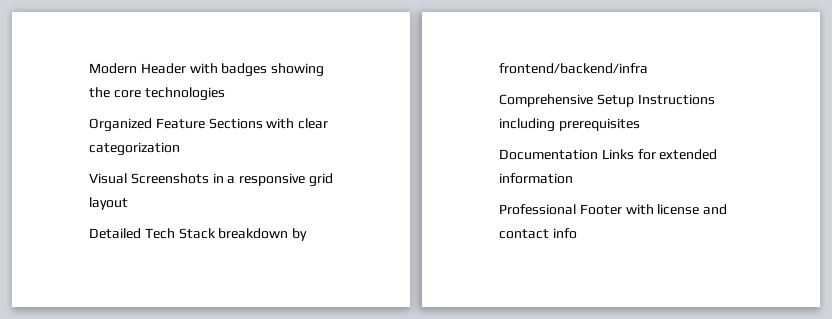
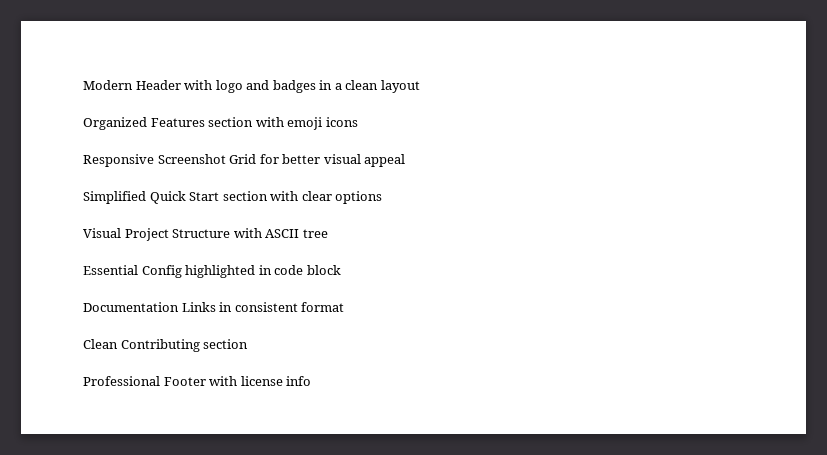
- Modern Header with badges showing the core technologies
- Organized Feature Sections with clear categorization
+ Modern Header with logo and badges in a clean layout
+ Organized Features section with emoji icons
+ Responsive Screenshot Grid for better visual appeal
+ Simplified Quick Start section with clear options
- Visual Screenshots in a responsive grid layout
- Detailed Tech Stack breakdown by frontend/backend/infra
- Comprehensive Setup Instructions including prerequisites
- Documentation Links for extended information
+ Visual Project Structure with ASCII tree
+ Essential Config highlighted in code block
+ Documentation Links in consistent format
+ Clean Contributing section
- Professional Footer with license and contact info
+ Professional Footer with license info

